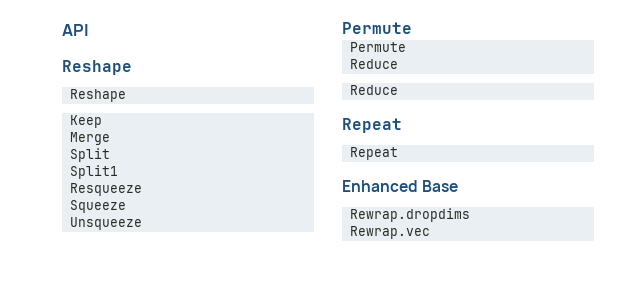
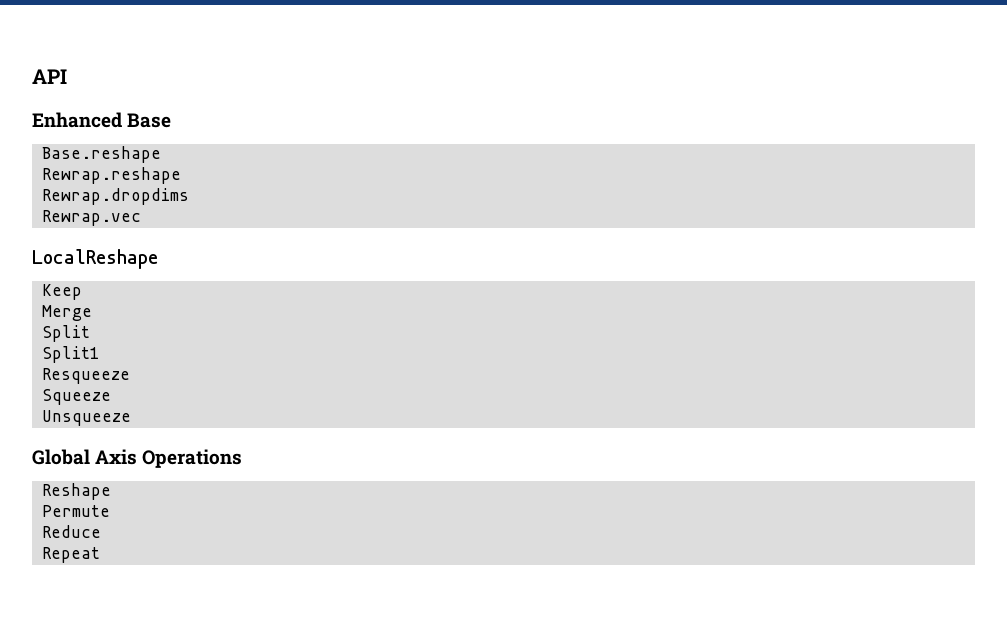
  API
- Reshape
- Reshape
+ Enhanced Base
+ Base.reshape
+ Rewrap.reshape
+ Rewrap.dropdims
+ Rewrap.vec
+ LocalReshape
  Unsqueeze
- Permute
+ Global Axis Operations
+ Reshape
  Permute
  Reduce
- Reduce
  Repeat
- Repeat
- Enhanced Base
- Rewrap.dropdims
- Rewrap.vec

